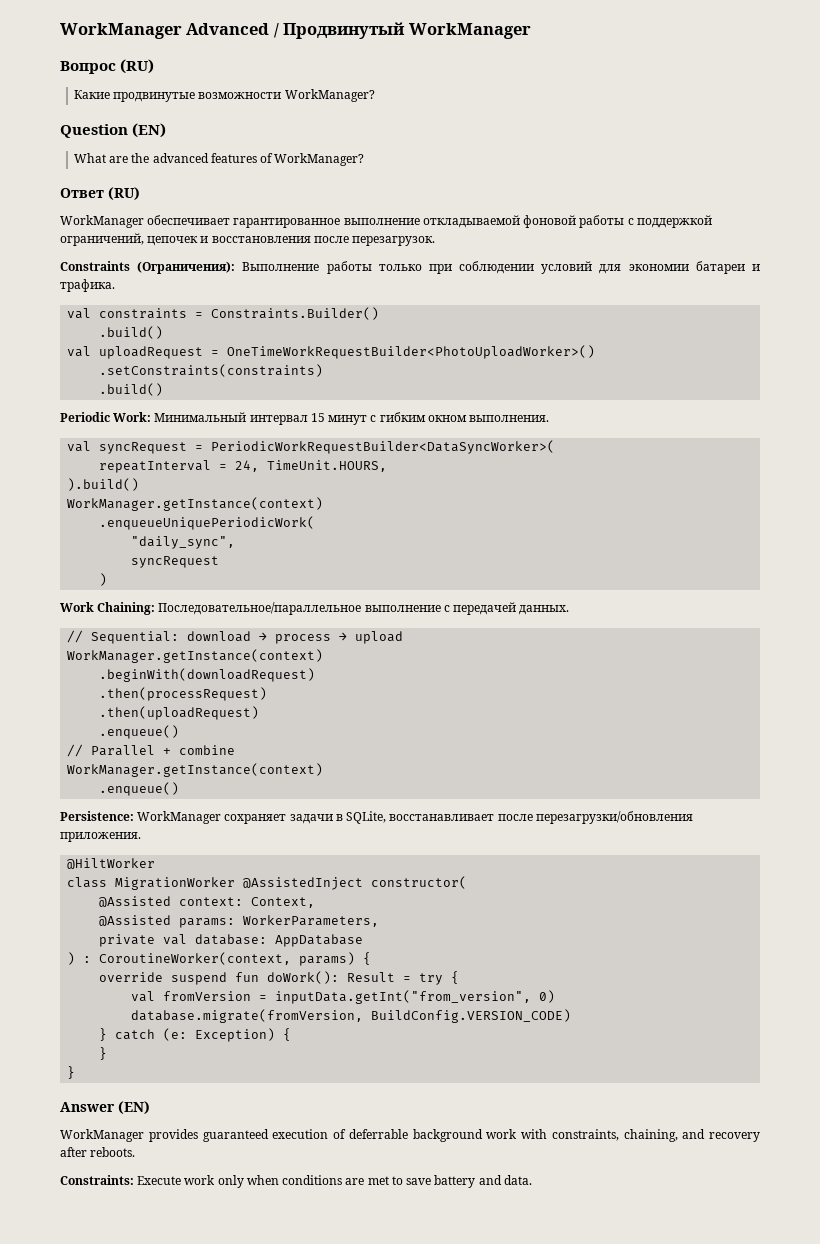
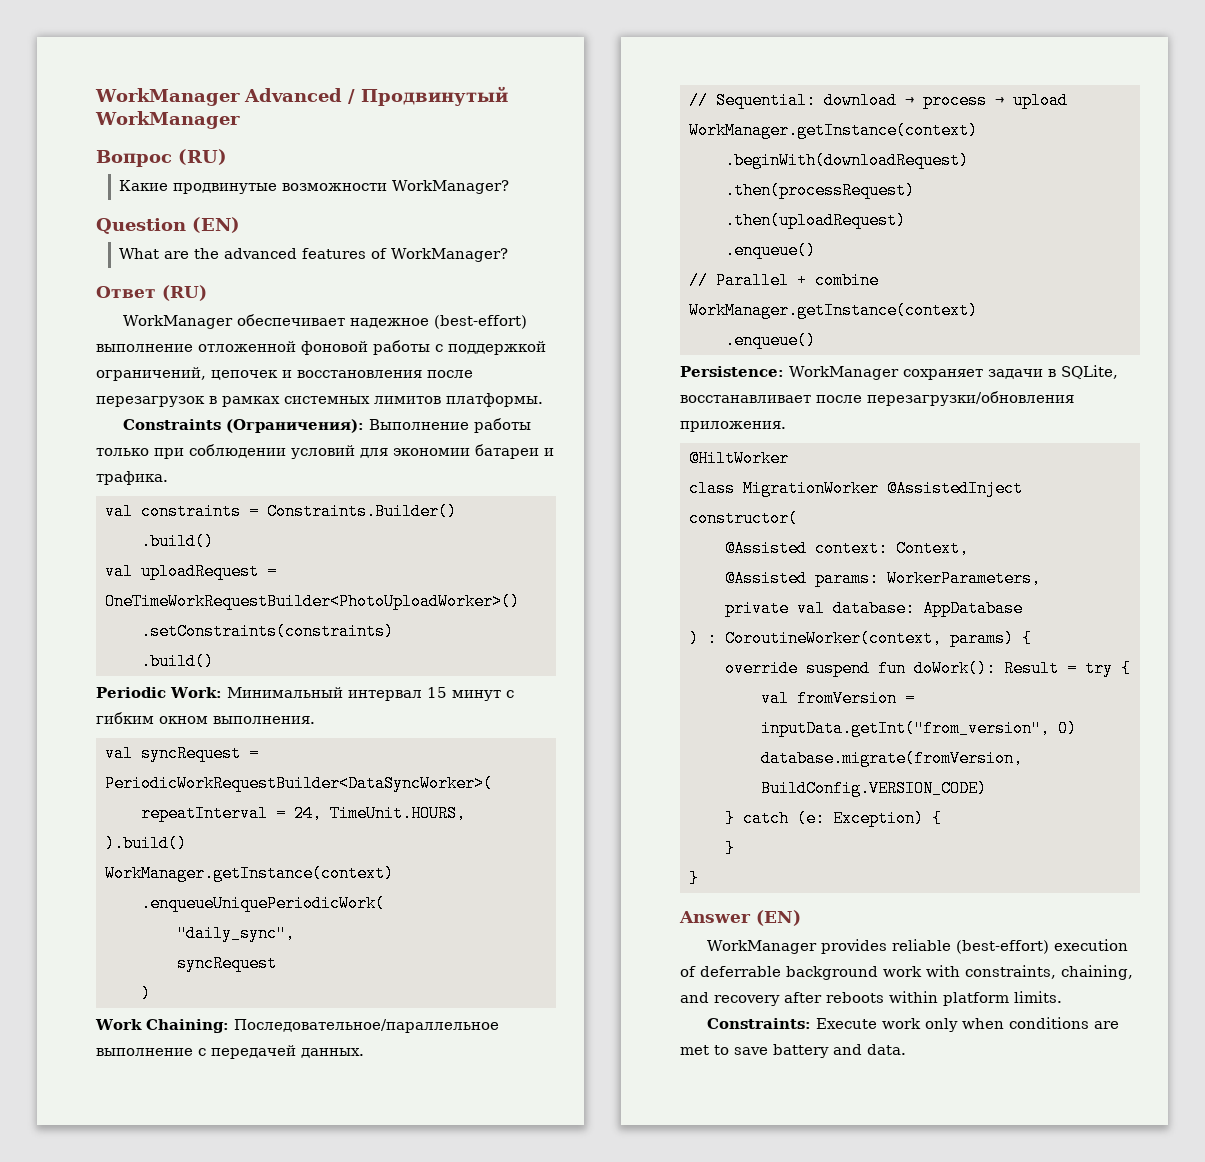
- WorkManager обеспечивает гарантированное выполнение откладываемой фоновой работы с поддержкой ограничений, цепочек и восстановления после перезагрузок.
+ WorkManager обеспечивает надежное (best-effort) выполнение отложенной фоновой работы с поддержкой ограничений, цепочек и восстановления после перезагрузок в рамках системных лимитов платформы.
- WorkManager provides guaranteed execution of deferrable background work with constraints, chaining, and recovery after reboots.
+ WorkManager provides reliable (best-effort) execution of deferrable background work with constraints, chaining, and recovery after reboots within platform limits.

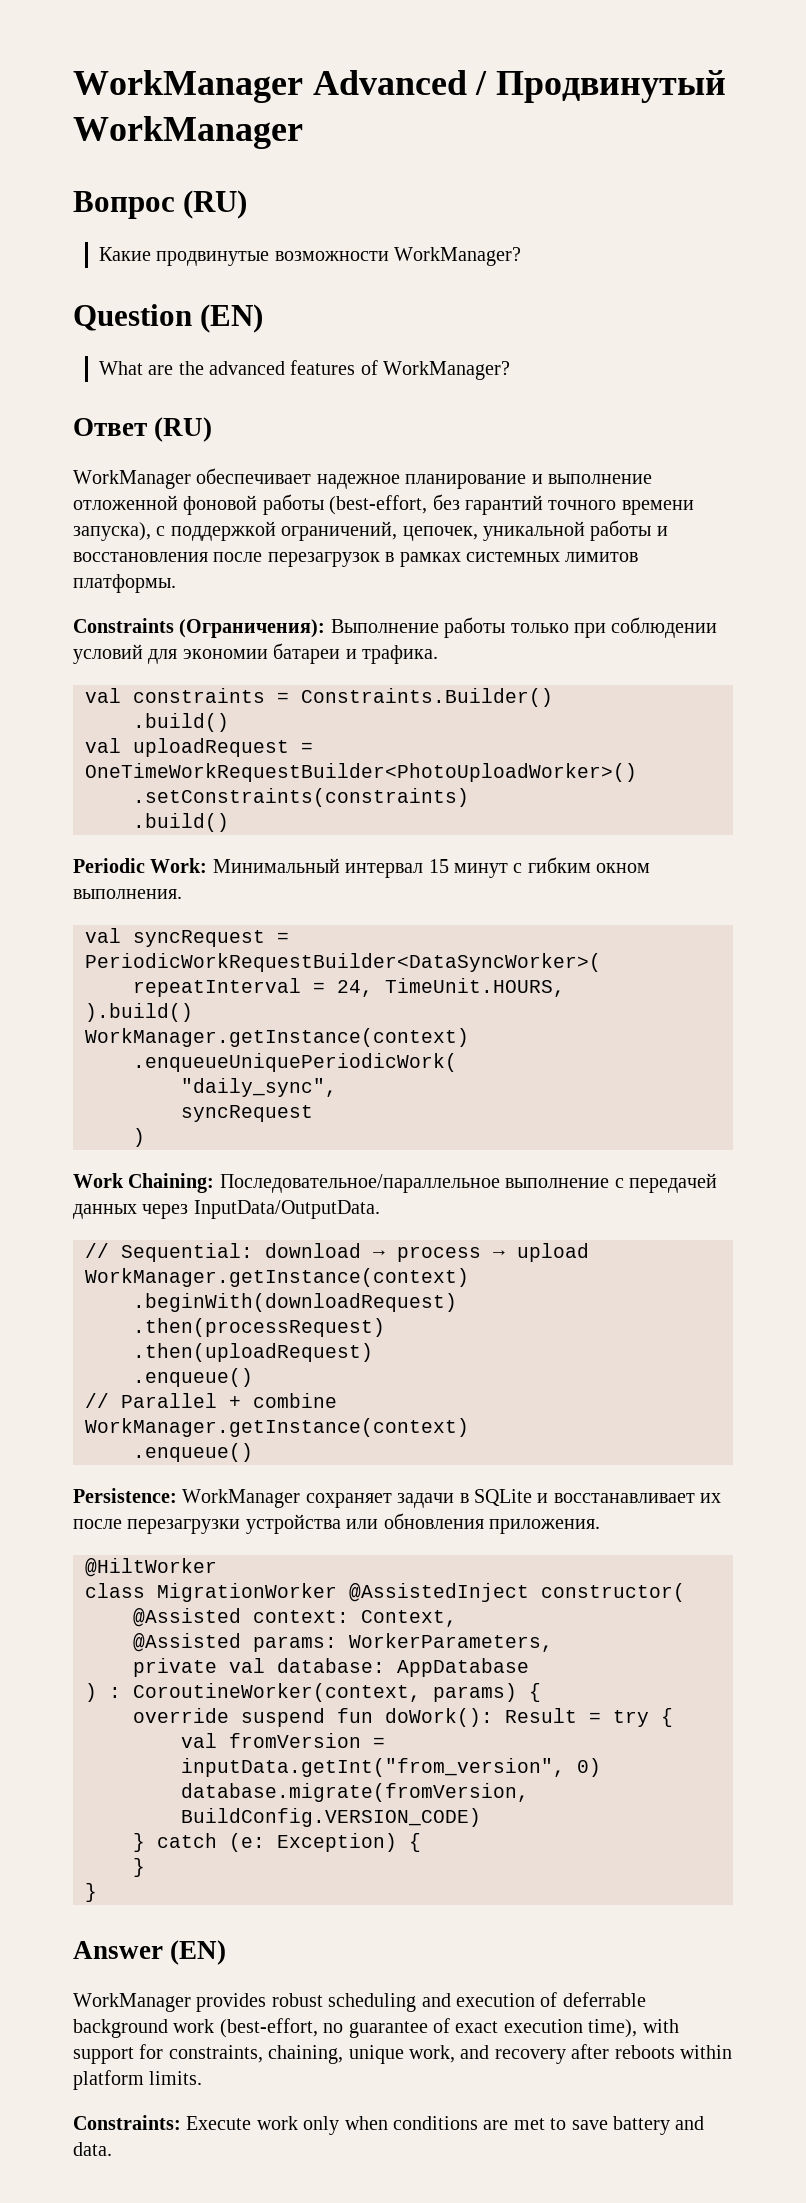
- WorkManager обеспечивает надежное (best-effort) выполнение отложенной фоновой работы с поддержкой ограничений, цепочек и восстановления после перезагрузок в рамках системных лимитов платформы.
+ WorkManager обеспечивает надежное планирование и выполнение отложенной фоновой работы (best-effort, без гарантий точного времени запуска), с поддержкой ограничений, цепочек, уникальной работы и восстановления после перезагрузок в рамках системных лимитов платформы.
- Work Chaining: Последовательное/параллельное выполнение с передачей данных.
+ Work Chaining: Последовательное/параллельное выполнение с передачей данных через InputData/OutputData.
- Persistence: WorkManager сохраняет задачи в SQLite, восстанавливает после перезагрузки/обновления приложения.
+ Persistence: WorkManager сохраняет задачи в SQLite и восстанавливает их после перезагрузки устройства или обновления приложения.
- WorkManager provides reliable (best-effort) execution of deferrable background work with constraints, chaining, and recovery after reboots within platform limits.
+ WorkManager provides robust scheduling and execution of deferrable background work (best-effort, no guarantee of exact execution time), with support for constraints, chaining, unique work, and recovery after reboots within platform limits.

